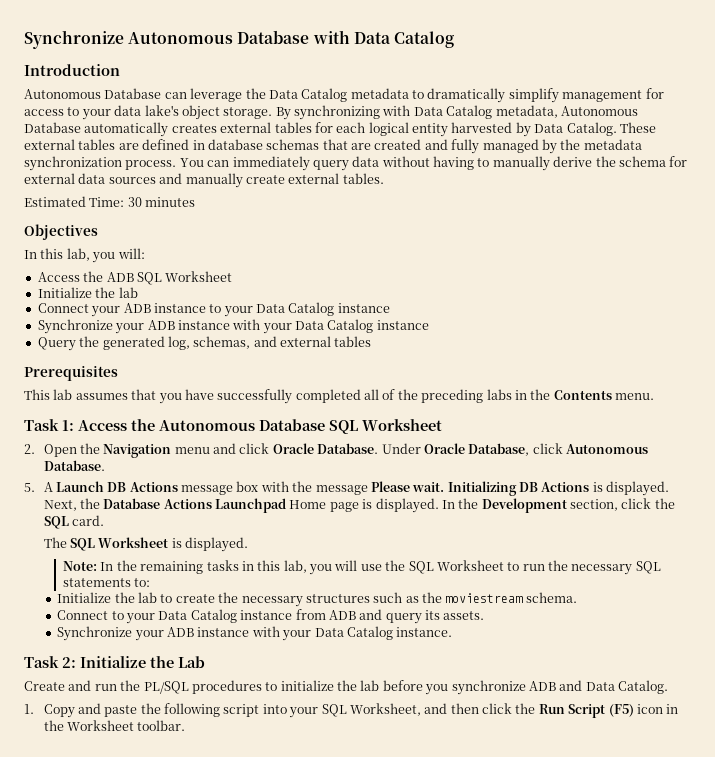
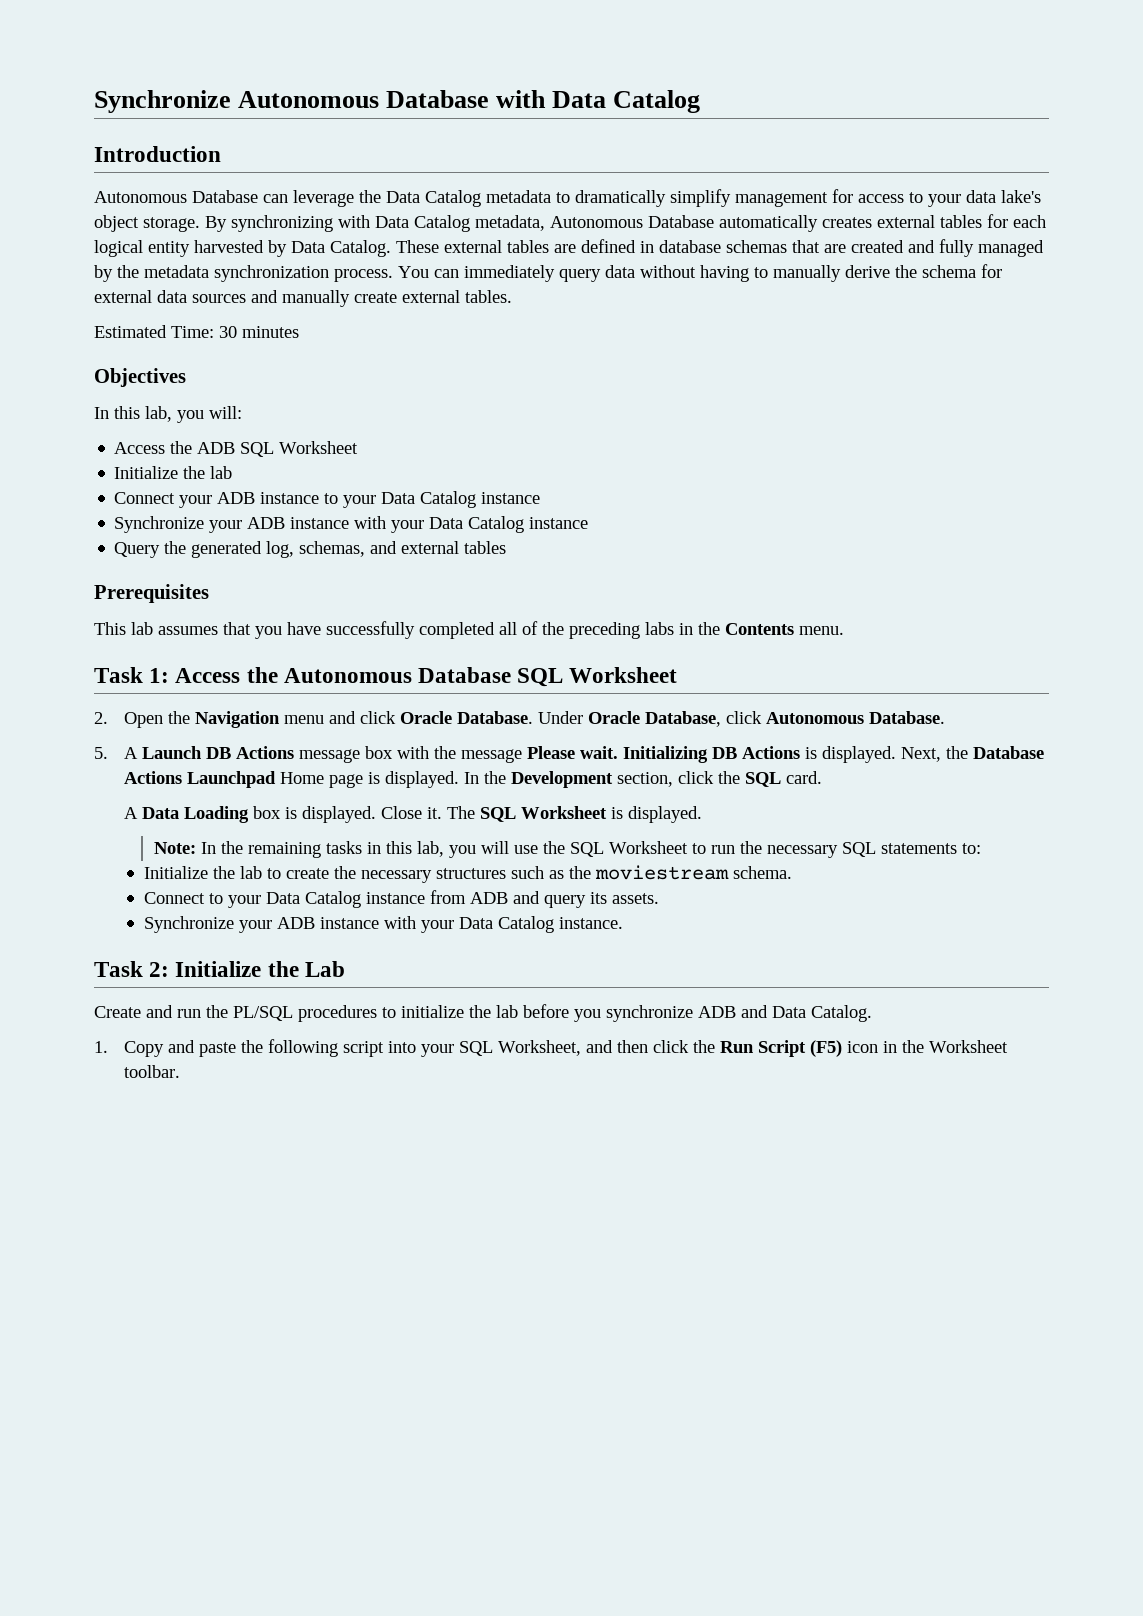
+ A Data Loading box is displayed. Close it.

